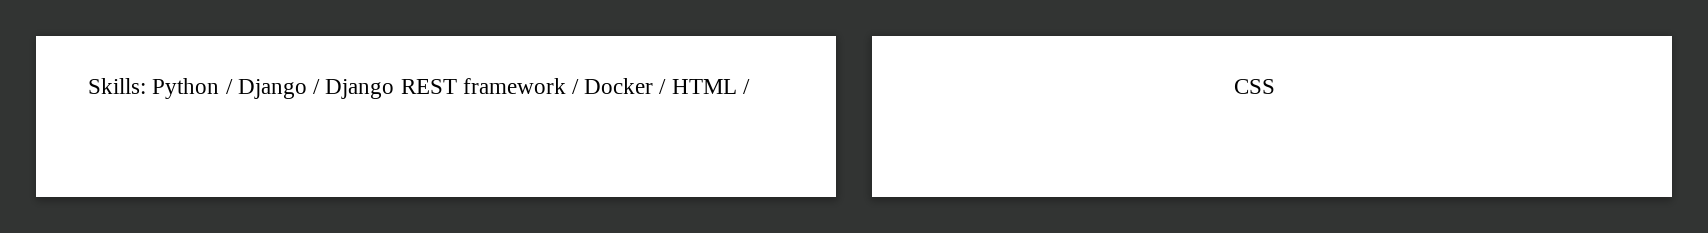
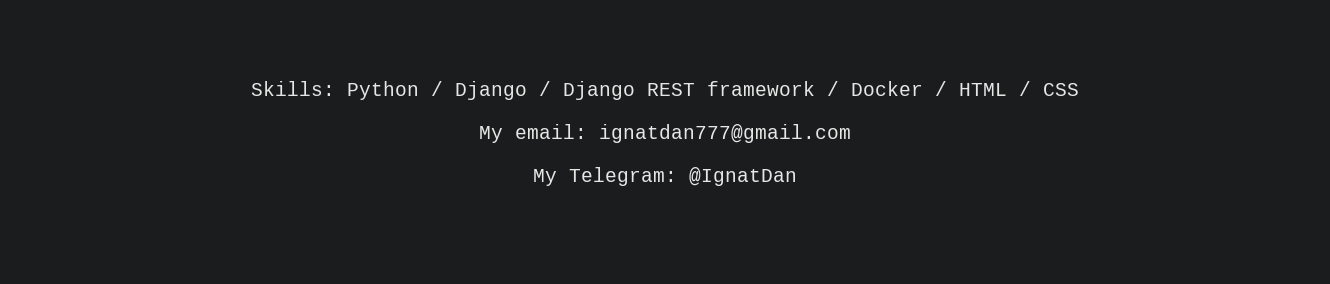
+ My email: ignatdan777@gmail.com
+ My Telegram: @IgnatDan

